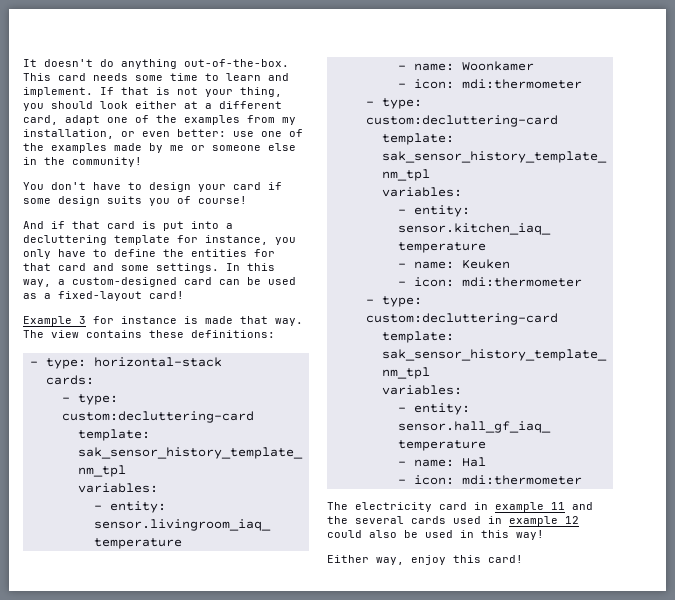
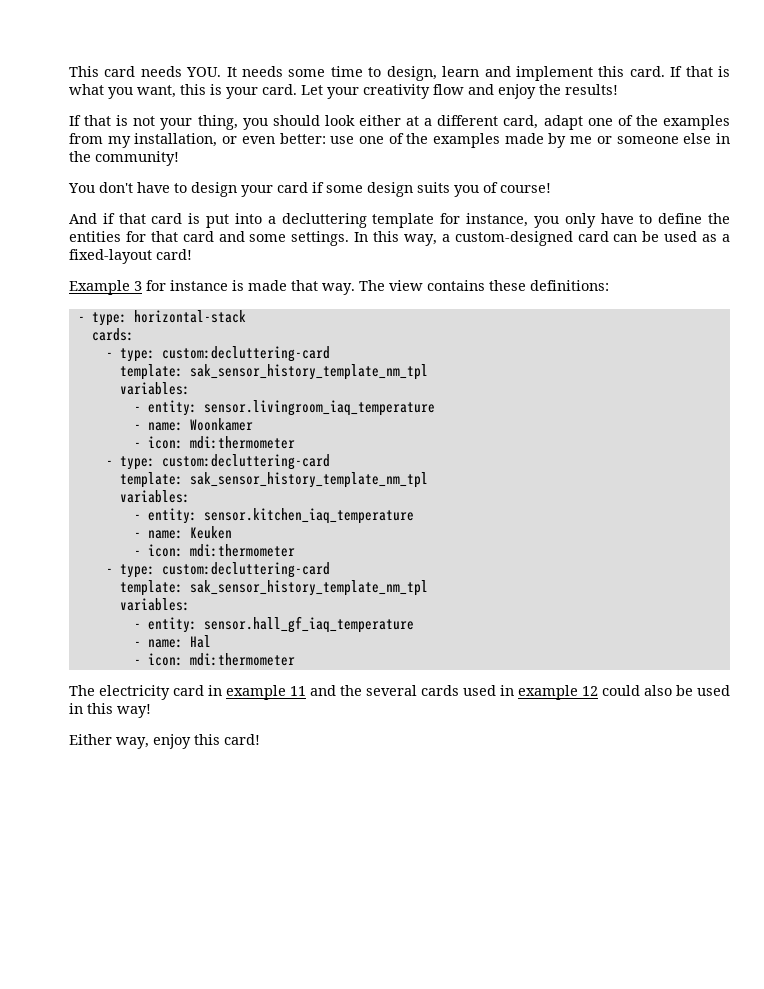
- It doesn't do anything out-of-the-box. This card needs some time to learn and implement. If that is not your thing, you should look either at a different card, adapt one of the examples from my installation, or even better: use one of the examples made by me or someone else in the community!
+ This card needs YOU. It needs some time to design, learn and implement this card. If that is what you want, this is your card. Let your creativity flow and enjoy the results!
+ If that is not your thing, you should look either at a different card, adapt one of the examples from my installation, or even better: use one of the examples made by me or someone else in the community!

